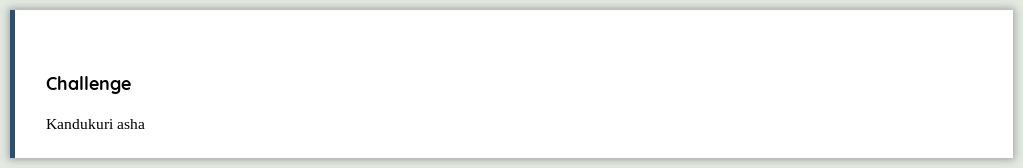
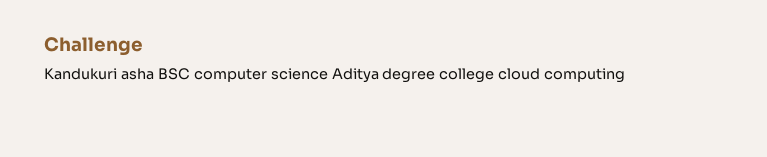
- Kandukuri asha
+ Kandukuri asha BSC computer science Aditya degree college cloud computing

